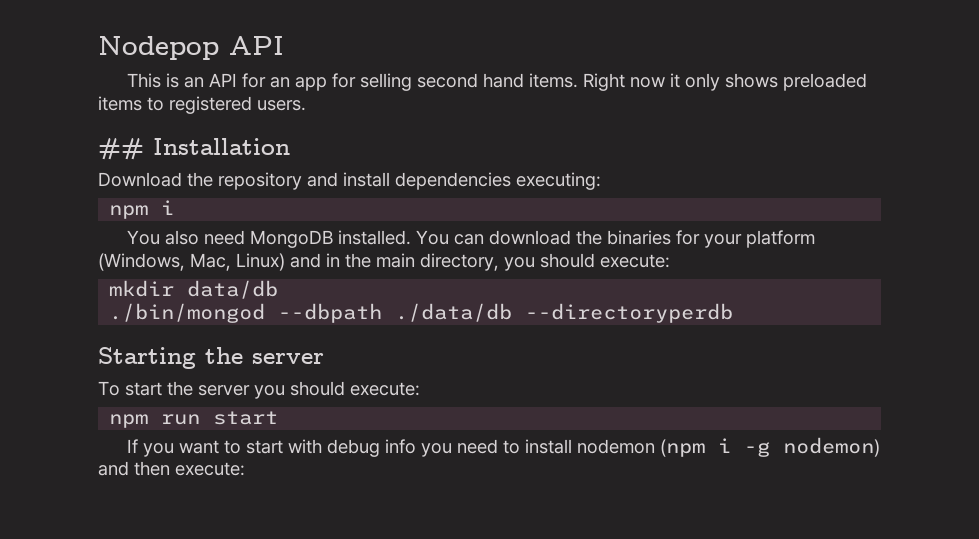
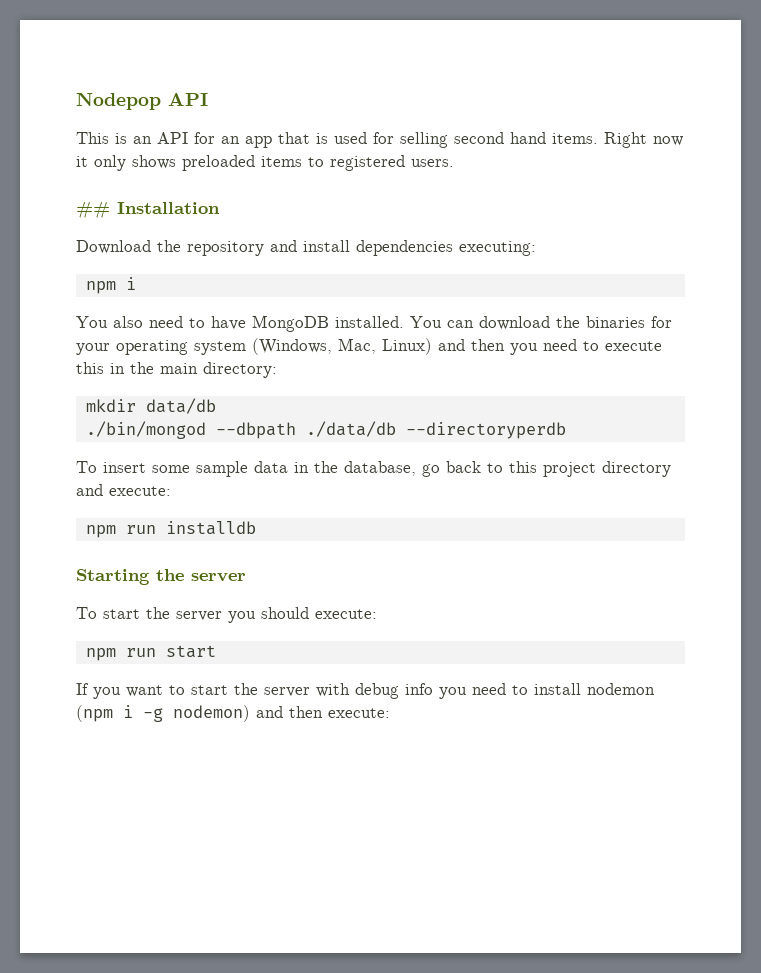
- This is an API for an app for selling second hand items.
+ This is an API for an app that is used for selling second hand items.
- You also need MongoDB installed.
+ You also need to have MongoDB installed.
- You can download the binaries for your platform (Windows, Mac, Linux) and in the main directory, you should execute:
+ You can download the binaries for your operating system (Windows, Mac, Linux) and then you need to execute this in the main directory:
+ To insert some sample data in the database, go back to this project directory and execute:
+ npm run installdb
- If you want to start with debug info you need to install nodemon (npm i -g nodemon) and then execute:
+ If you want to start the server with debug info you need to install nodemon (npm i -g nodemon) and then execute:

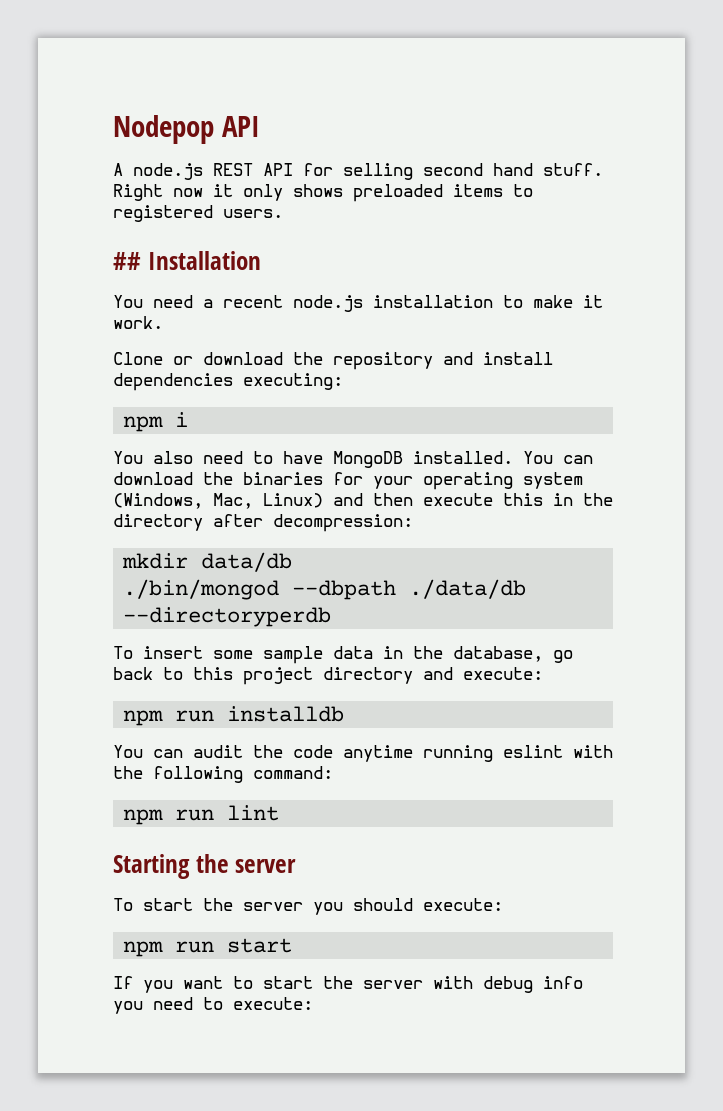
- This is an API for an app that is used for selling second hand items.
+ A node.js REST API for selling second hand stuff.
- Download the repository and install dependencies executing:
+ You need a recent node.js installation to make it work.
+ Clone or download the repository and install dependencies executing:
- You can download the binaries for your operating system (Windows, Mac, Linux) and then you need to execute this in the main directory:
+ You can download the binaries for your operating system (Windows, Mac, Linux) and then execute this in the directory after decompression:
+ You can audit the code anytime running eslint with the following command:
+ npm run lint
- If you want to start the server with debug info you need to install nodemon (npm i -g nodemon) and then execute:
+ If you want to start the server with debug info you need to execute:

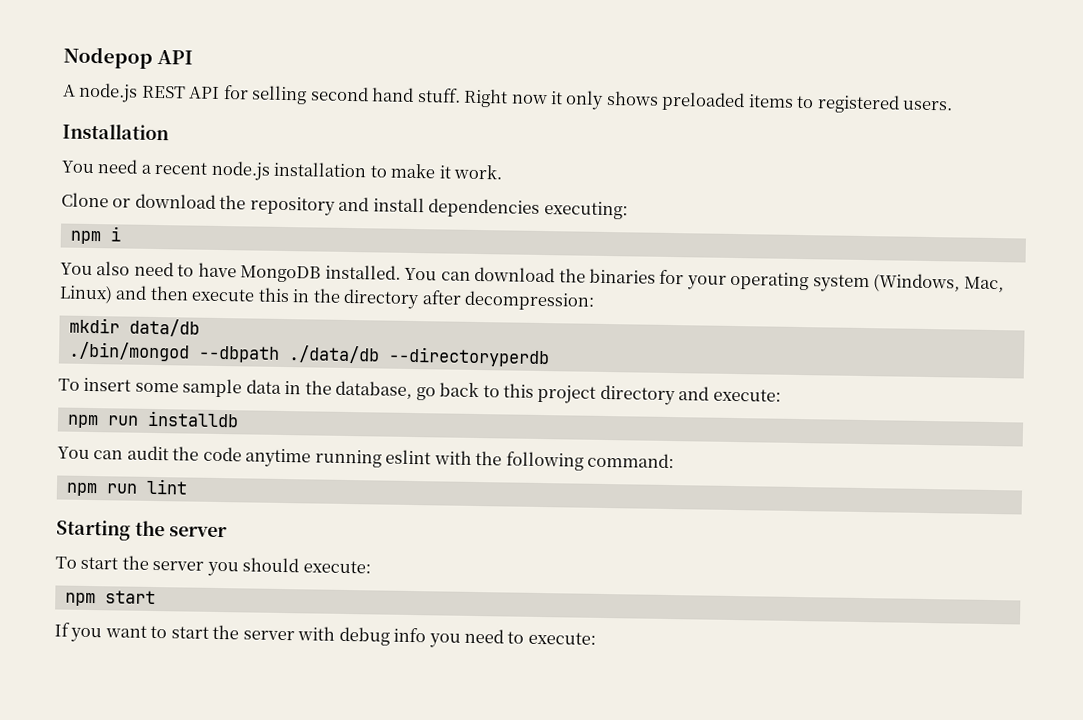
- ## Installation
+ Installation
- npm run start
+ npm start

